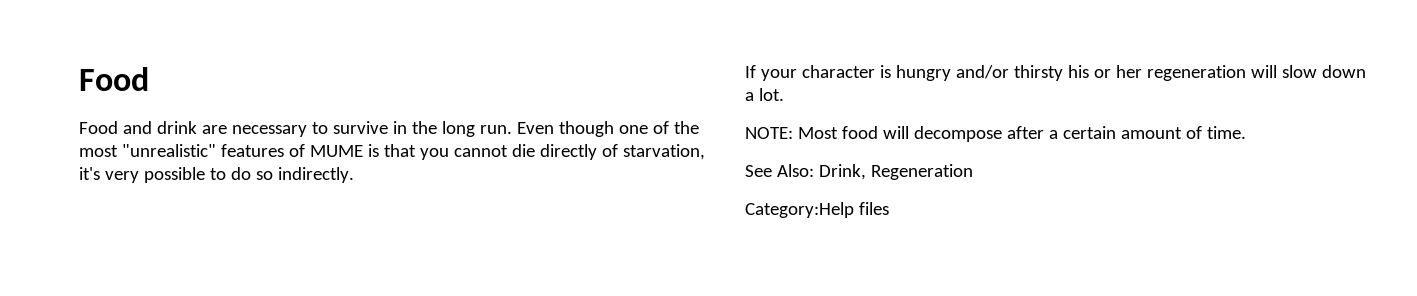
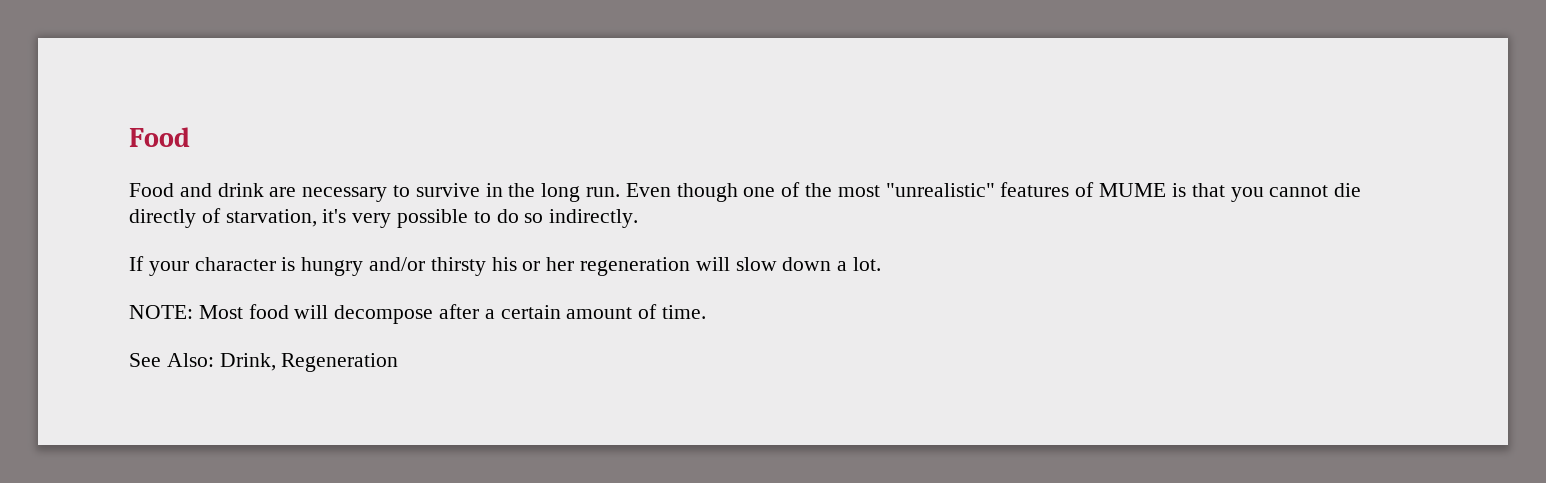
- Category:Help files

